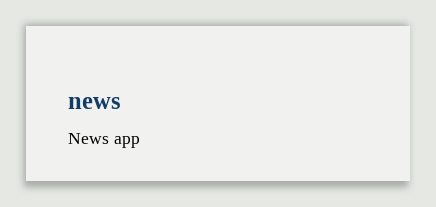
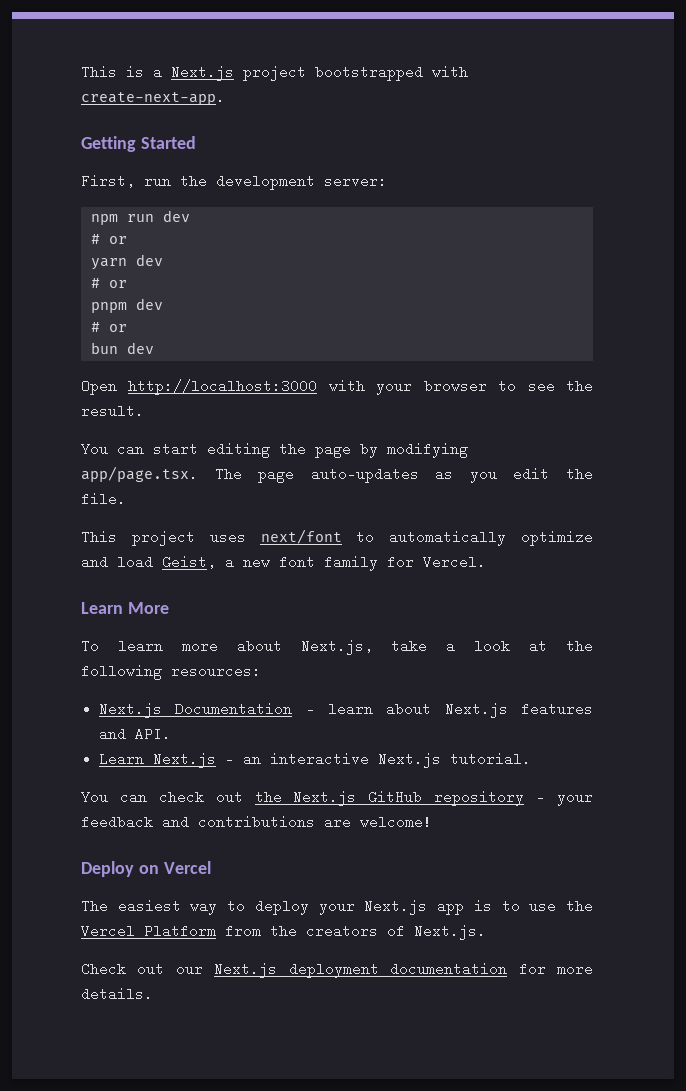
- news
- News app
+ This is a Next.js project bootstrapped with create-next-app.
+ Getting Started
+ First, run the development server:
+ npm run dev
+ # or
+ yarn dev
+ # or
+ pnpm dev
+ # or
+ bun dev
+ Open http://localhost:3000 with your browser to see the result.
+ You can start editing the page by modifying app/page.tsx. The page auto-updates as you edit the file.
+ This project uses next/font to automatically optimize and load Geist, a new font family for Vercel.
+ Learn More
+ To learn more about Next.js, take a look at the following resources:
+ Next.js Documentation - learn about Next.js features and API.
+ Learn Next.js - an interactive Next.js tutorial.
+ You can check out the Next.js GitHub repository - your feedback and contributions are welcome!
+ Deploy on Vercel
+ The easiest way to deploy your Next.js app is to use the Vercel Platform from the creators of Next.js.
+ Check out our Next.js deployment documentation for more details.

